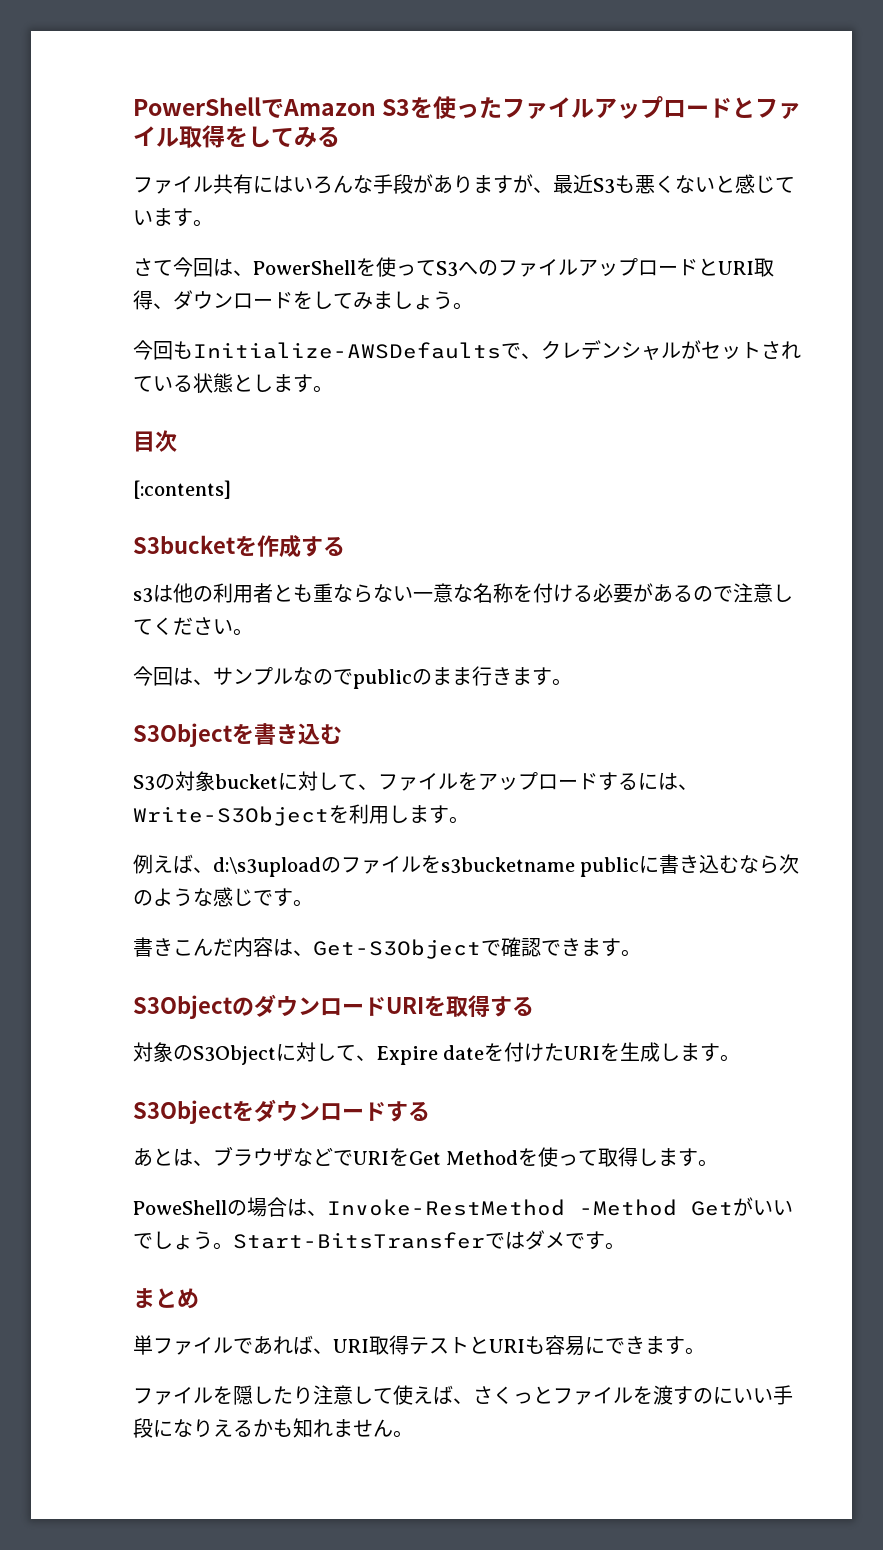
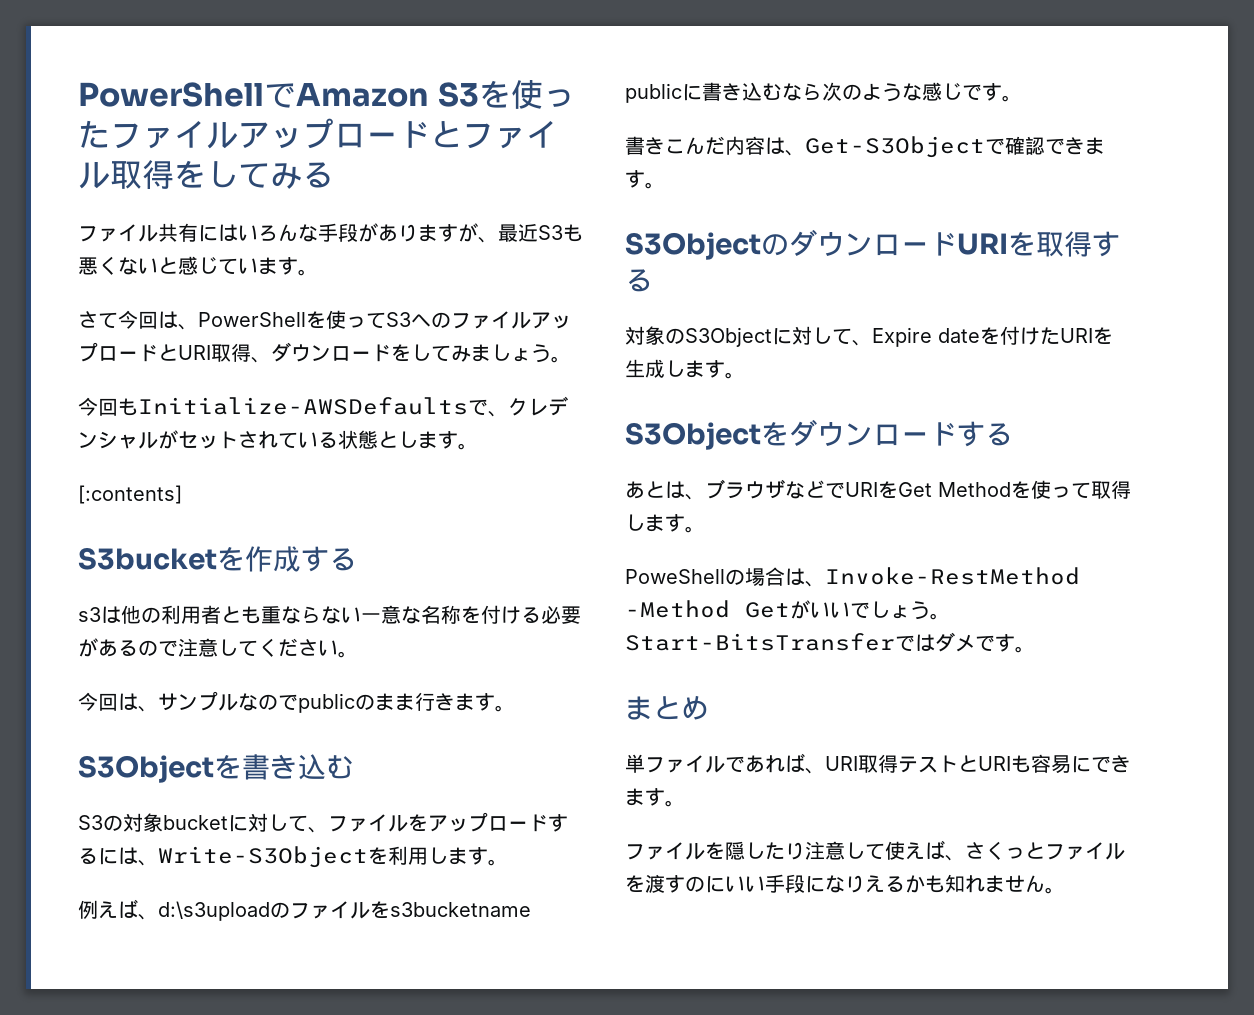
- 目次

